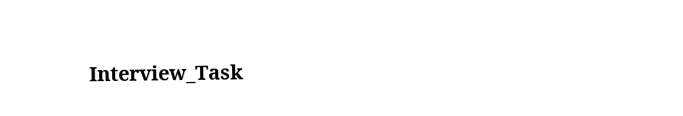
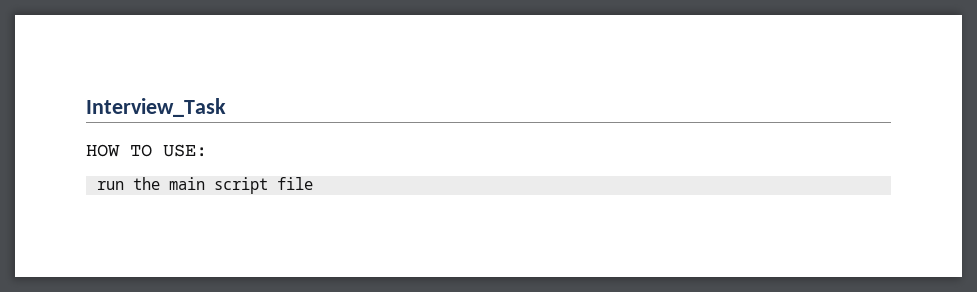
+ HOW TO USE:
+ run the main script file

